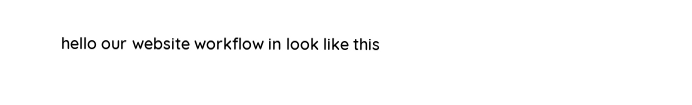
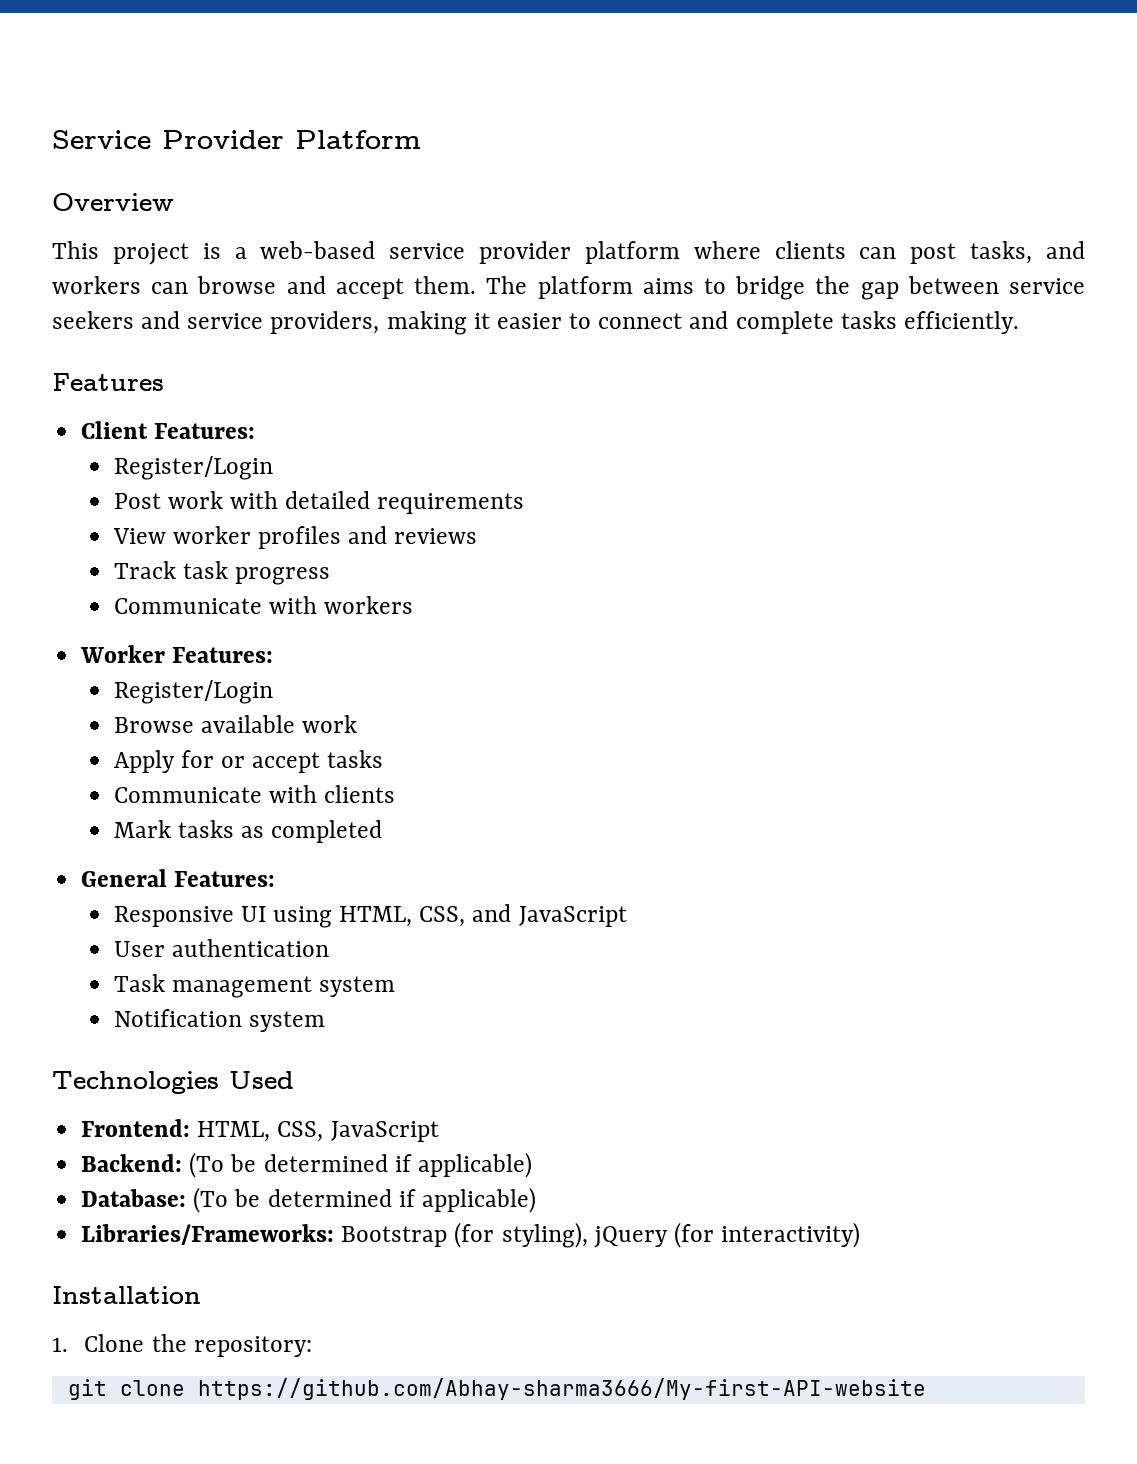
- hello our website workflow in look like this
+ Service Provider Platform
+ Overview
+ This project is a web-based service provider platform where clients can post tasks, and workers can browse and accept them. The platform aims to bridge the gap between service seekers and service providers, making it easier to connect and complete tasks efficiently.
+ Features
+ Client Features:
+ Register/Login
+ Post work with detailed requirements
+ View worker profiles and reviews
+ Track task progress
+ Communicate with workers
+ Worker Features:
+ Register/Login
+ Browse available work
+ Apply for or accept tasks
+ Communicate with clients
+ Mark tasks as completed
+ General Features:
+ Responsive UI using HTML, CSS, and JavaScript
+ User authentication
+ Task management system
+ Notification system
+ Technologies Used
+ Frontend: HTML, CSS, JavaScript
+ Backend: (To be determined if applicable)
+ Database: (To be determined if applicable)
+ Libraries/Frameworks: Bootstrap (for styling), jQuery (for interactivity)
+ Installation
+ 1. Clone the repository:
+ git clone https://github.com/Abhay-sharma3666/My-first-API-website

